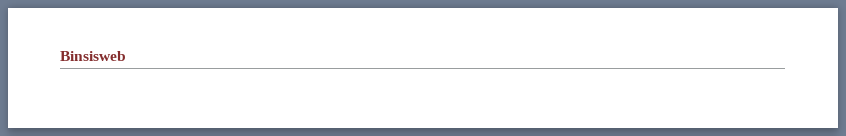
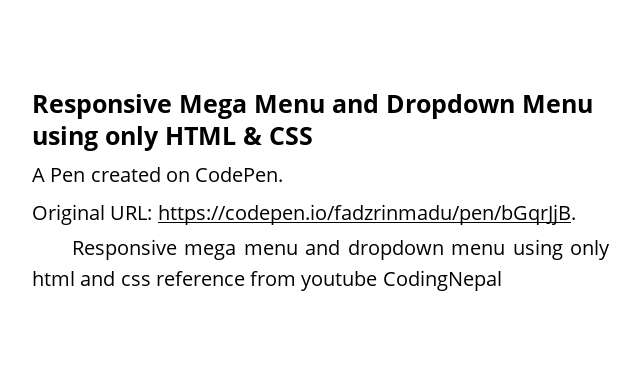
- Binsisweb
+ Responsive Mega Menu and Dropdown Menu using only HTML & CSS
+ A Pen created on CodePen.
+ Original URL: https://codepen.io/fadzrinmadu/pen/bGqrJjB.
+ Responsive mega menu and dropdown menu using only html and css reference from youtube CodingNepal

